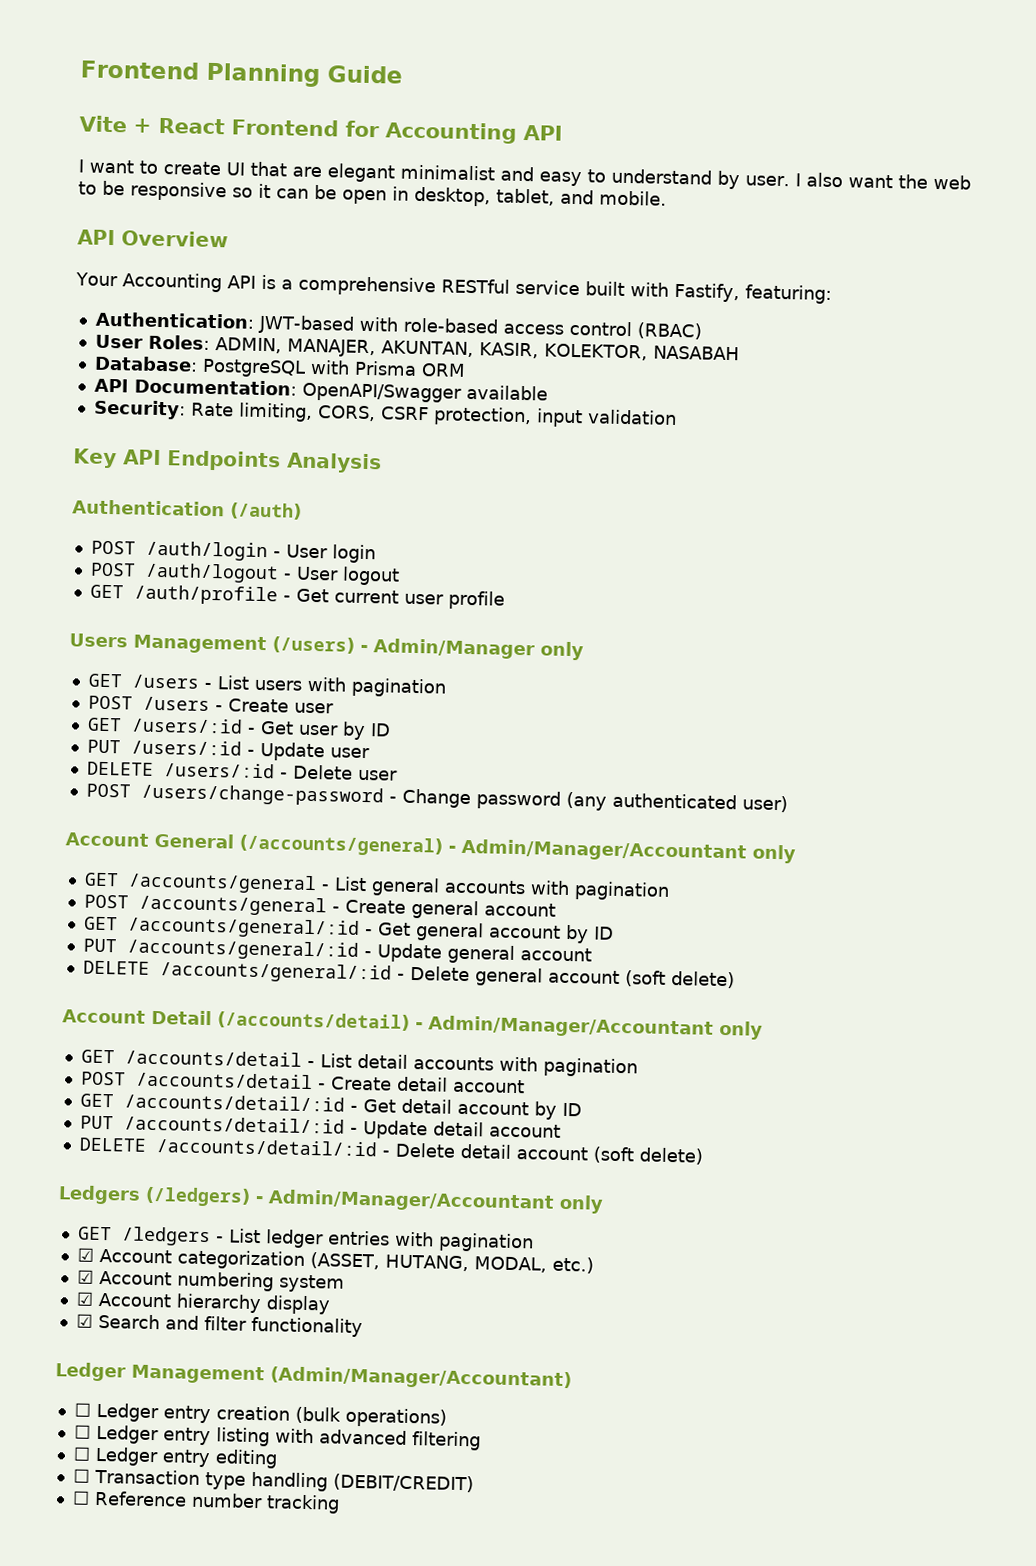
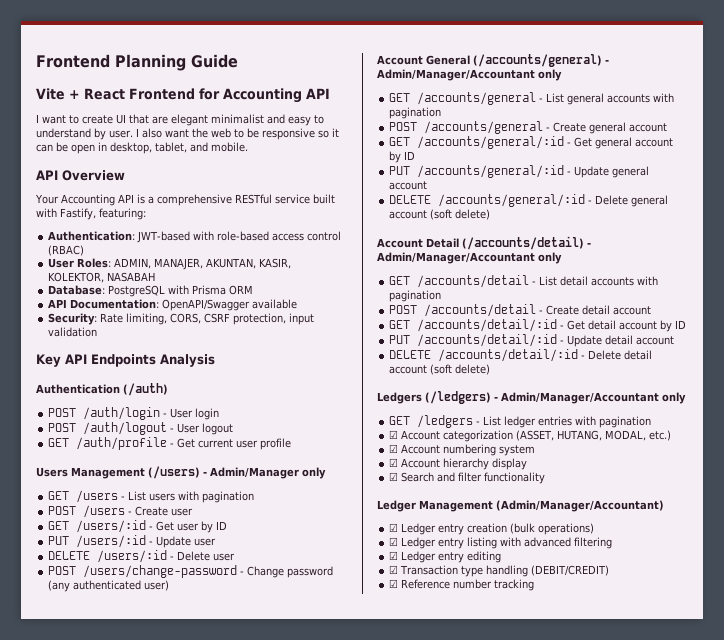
- ☐ Ledger entry creation (bulk operations)
+ ☑ Ledger entry creation (bulk operations)
- ☐ Ledger entry listing with advanced filtering
+ ☑ Ledger entry listing with advanced filtering
- ☐ Ledger entry editing
+ ☑ Ledger entry editing
- ☐ Transaction type handling (DEBIT/CREDIT)
+ ☑ Transaction type handling (DEBIT/CREDIT)
- ☐ Reference number tracking
+ ☑ Reference number tracking

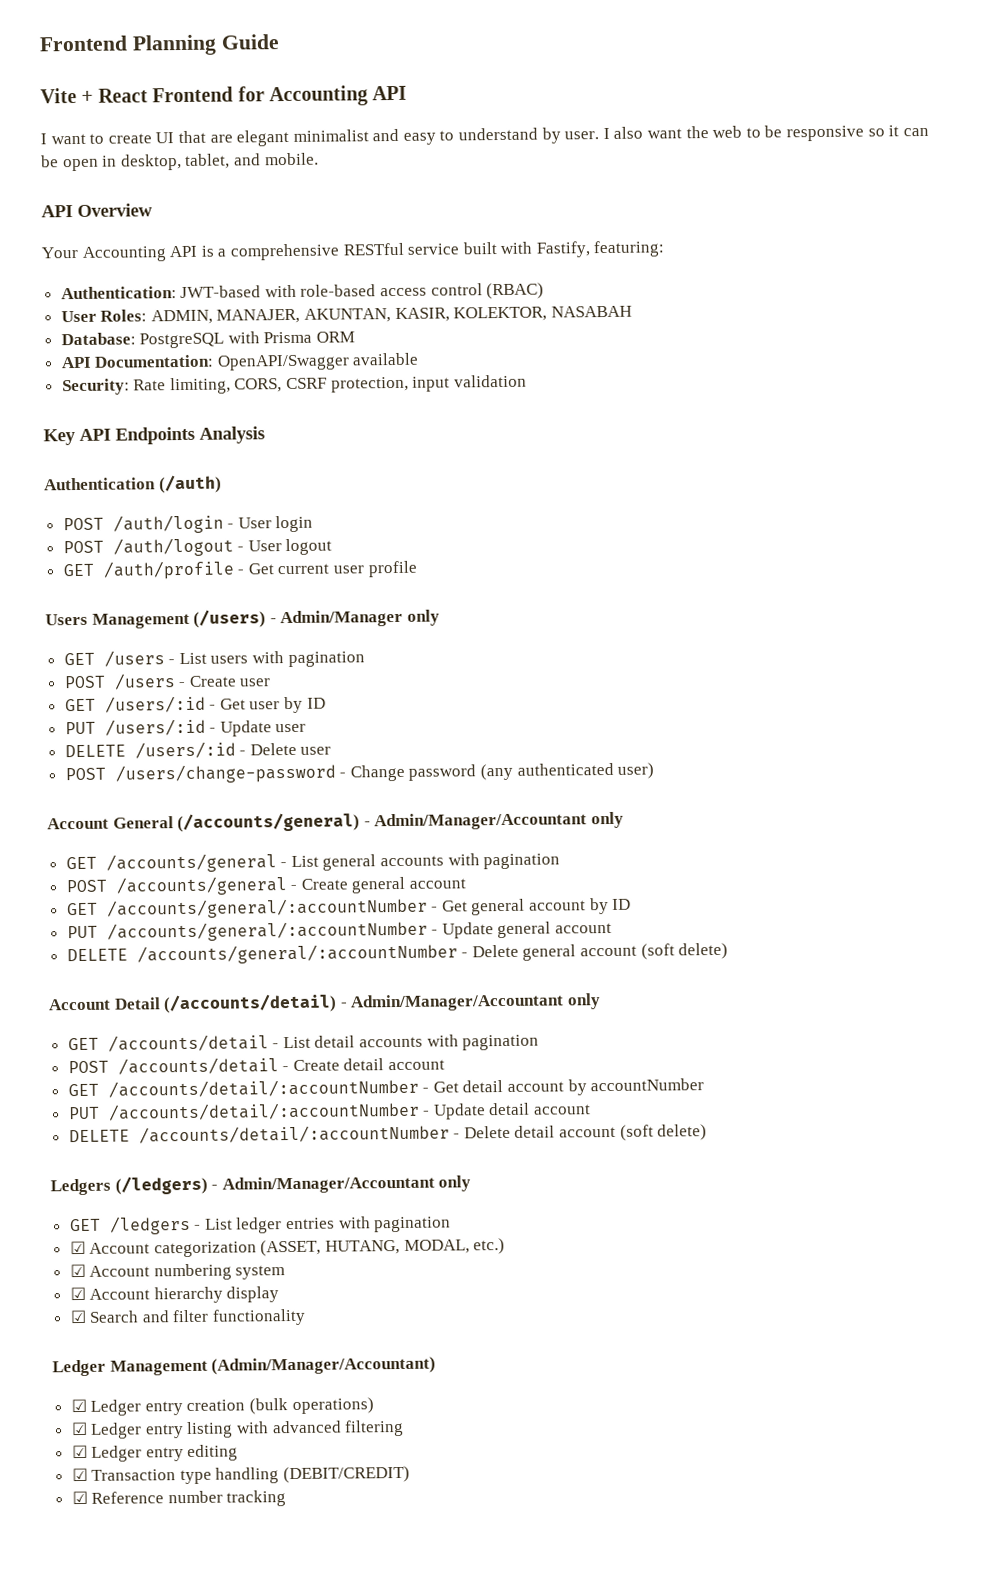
- GET /accounts/general/:id - Get general account by ID
+ GET /accounts/general/:accountNumber - Get general account by ID
- PUT /accounts/general/:id - Update general account
+ PUT /accounts/general/:accountNumber - Update general account
- DELETE /accounts/general/:id - Delete general account (soft delete)
+ DELETE /accounts/general/:accountNumber - Delete general account (soft delete)
- GET /accounts/detail/:id - Get detail account by ID
- PUT /accounts/detail/:id - Update detail account
+ GET /accounts/detail/:accountNumber - Get detail account by accountNumber
+ PUT /accounts/detail/:accountNumber - Update detail account
- DELETE /accounts/detail/:id - Delete detail account (soft delete)
+ DELETE /accounts/detail/:accountNumber - Delete detail account (soft delete)

